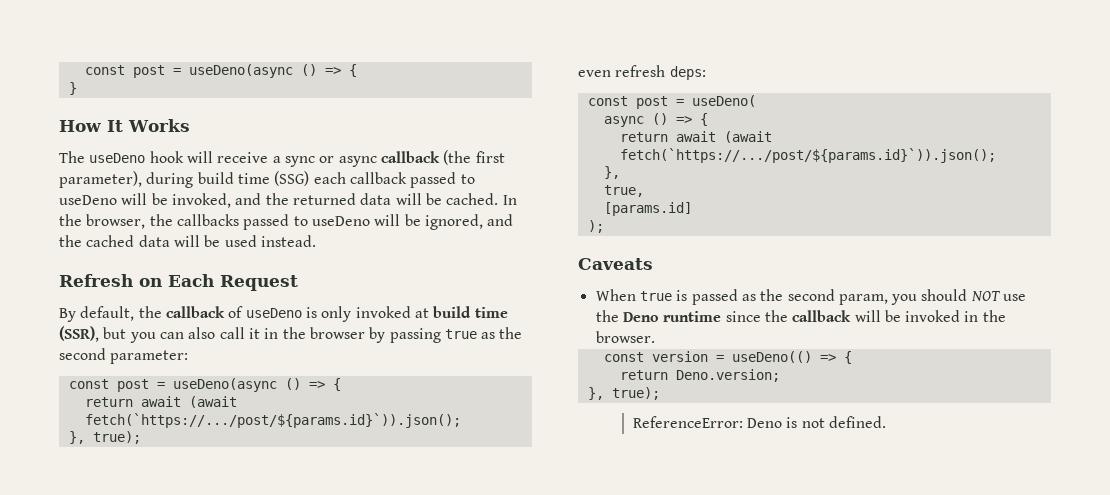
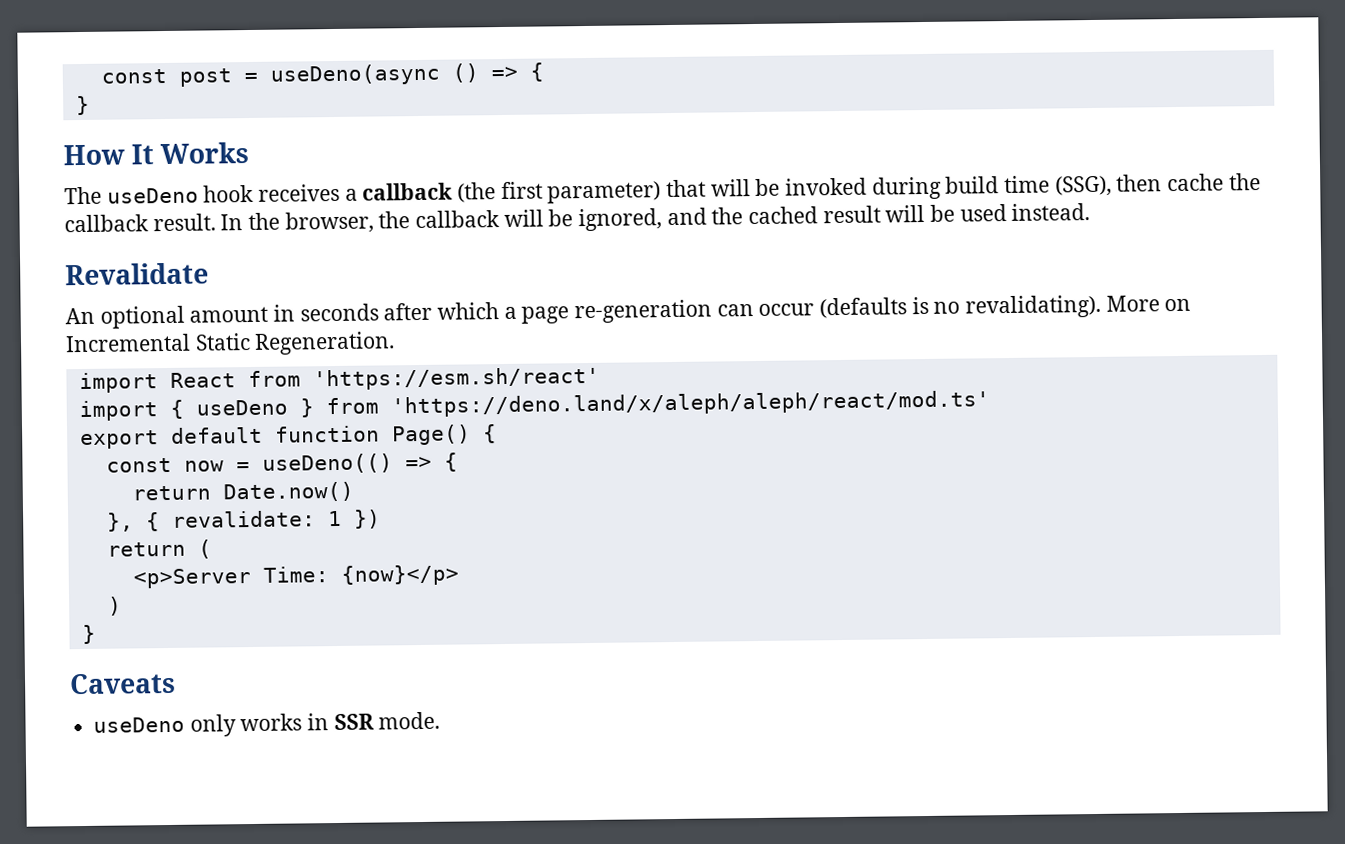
- The useDeno hook will receive a sync or async callback (the first parameter), during build time (SSG) each callback passed to useDeno will be invoked, and the returned data will be cached. In the browser, the callbacks passed to useDeno will be ignored, and the cached data will be used instead.
+ The useDeno hook receives a callback (the first parameter) that will be invoked during build time (SSG), then cache the callback result. In the browser, the callback will be ignored, and the cached result will be used instead.
- Refresh on Each Request
- By default, the callback of useDeno is only invoked at build time (SSR), but you can also call it in the browser by passing true as the second parameter:
- const post = useDeno(async () => {
- return await (await fetch(`https://.../post/${params.id}`)).json();
- }, true);
- even refresh deps:
- const post = useDeno(
- async () => {
- return await (await fetch(`https://.../post/${params.id}`)).json();
- },
- true,
- [params.id]
- );
- Caveats
- When true is passed as the second param, you should NOT use the Deno runtime since the callback will be invoked in the browser.
- const version = useDeno(() => {
+ Revalidate
+ An optional amount in seconds after which a page re-generation can occur (defaults is no revalidating). More on Incremental Static Regeneration.
+ import React from 'https://esm.sh/react'
+ import { useDeno } from 'https://deno.land/x/aleph/aleph/react/mod.ts'
+ export default function Page() {
+ const now = useDeno(() => {
- return Deno.version;
- }, true);
- ReferenceError: Deno is not defined.
+ return Date.now()
+ }, { revalidate: 1 })
+ return (
+ <p>Server Time: {now}</p>
+ )
+ }
+ Caveats
+ useDeno only works in SSR mode.

